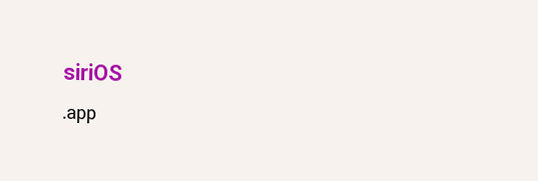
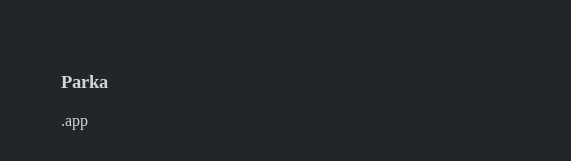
- siriOS
+ Parka

